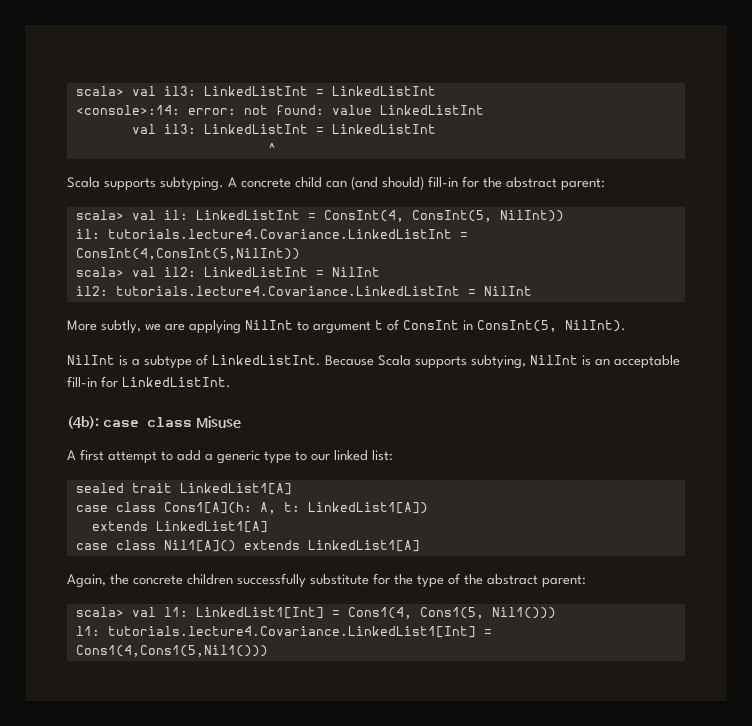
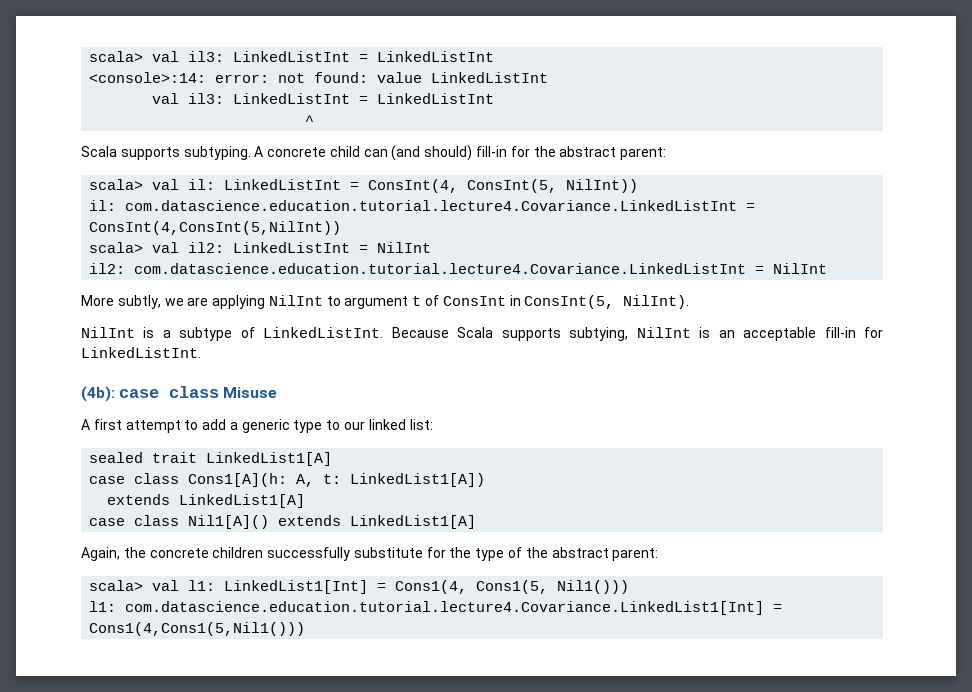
- il: tutorials.lecture4.Covariance.LinkedListInt = ConsInt(4,ConsInt(5,NilInt))
+ il: com.datascience.education.tutorial.lecture4.Covariance.LinkedListInt = ConsInt(4,ConsInt(5,NilInt))
- il2: tutorials.lecture4.Covariance.LinkedListInt = NilInt
+ il2: com.datascience.education.tutorial.lecture4.Covariance.LinkedListInt = NilInt
- l1: tutorials.lecture4.Covariance.LinkedList1[Int] = Cons1(4,Cons1(5,Nil1()))
+ l1: com.datascience.education.tutorial.lecture4.Covariance.LinkedList1[Int] = Cons1(4,Cons1(5,Nil1()))

